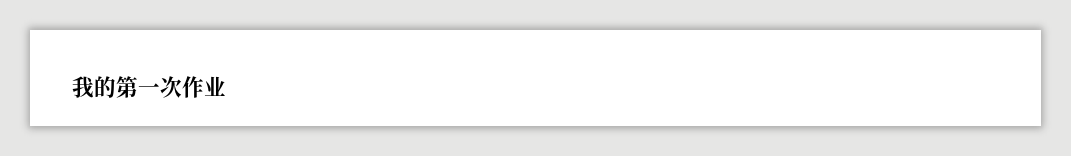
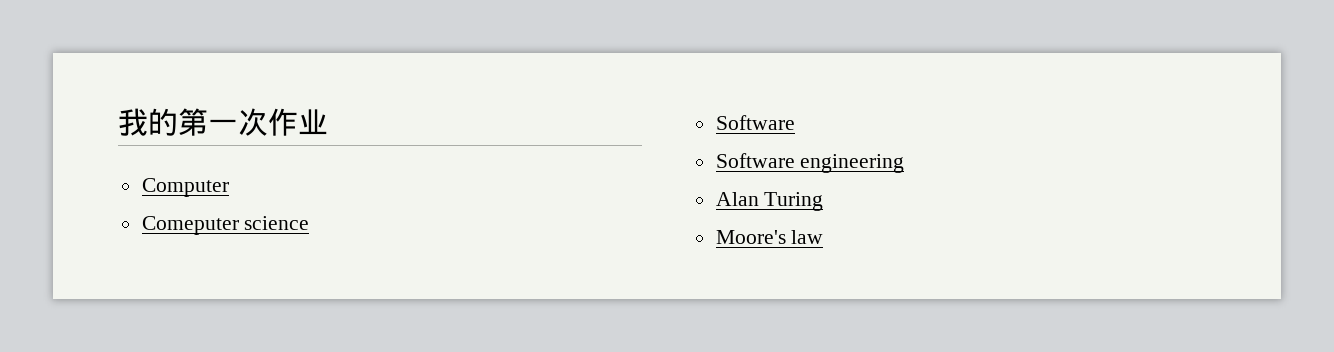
+ Computer
+ Comeputer science
+ Software
+ Software engineering
+ Alan Turing
+ Moore's law

